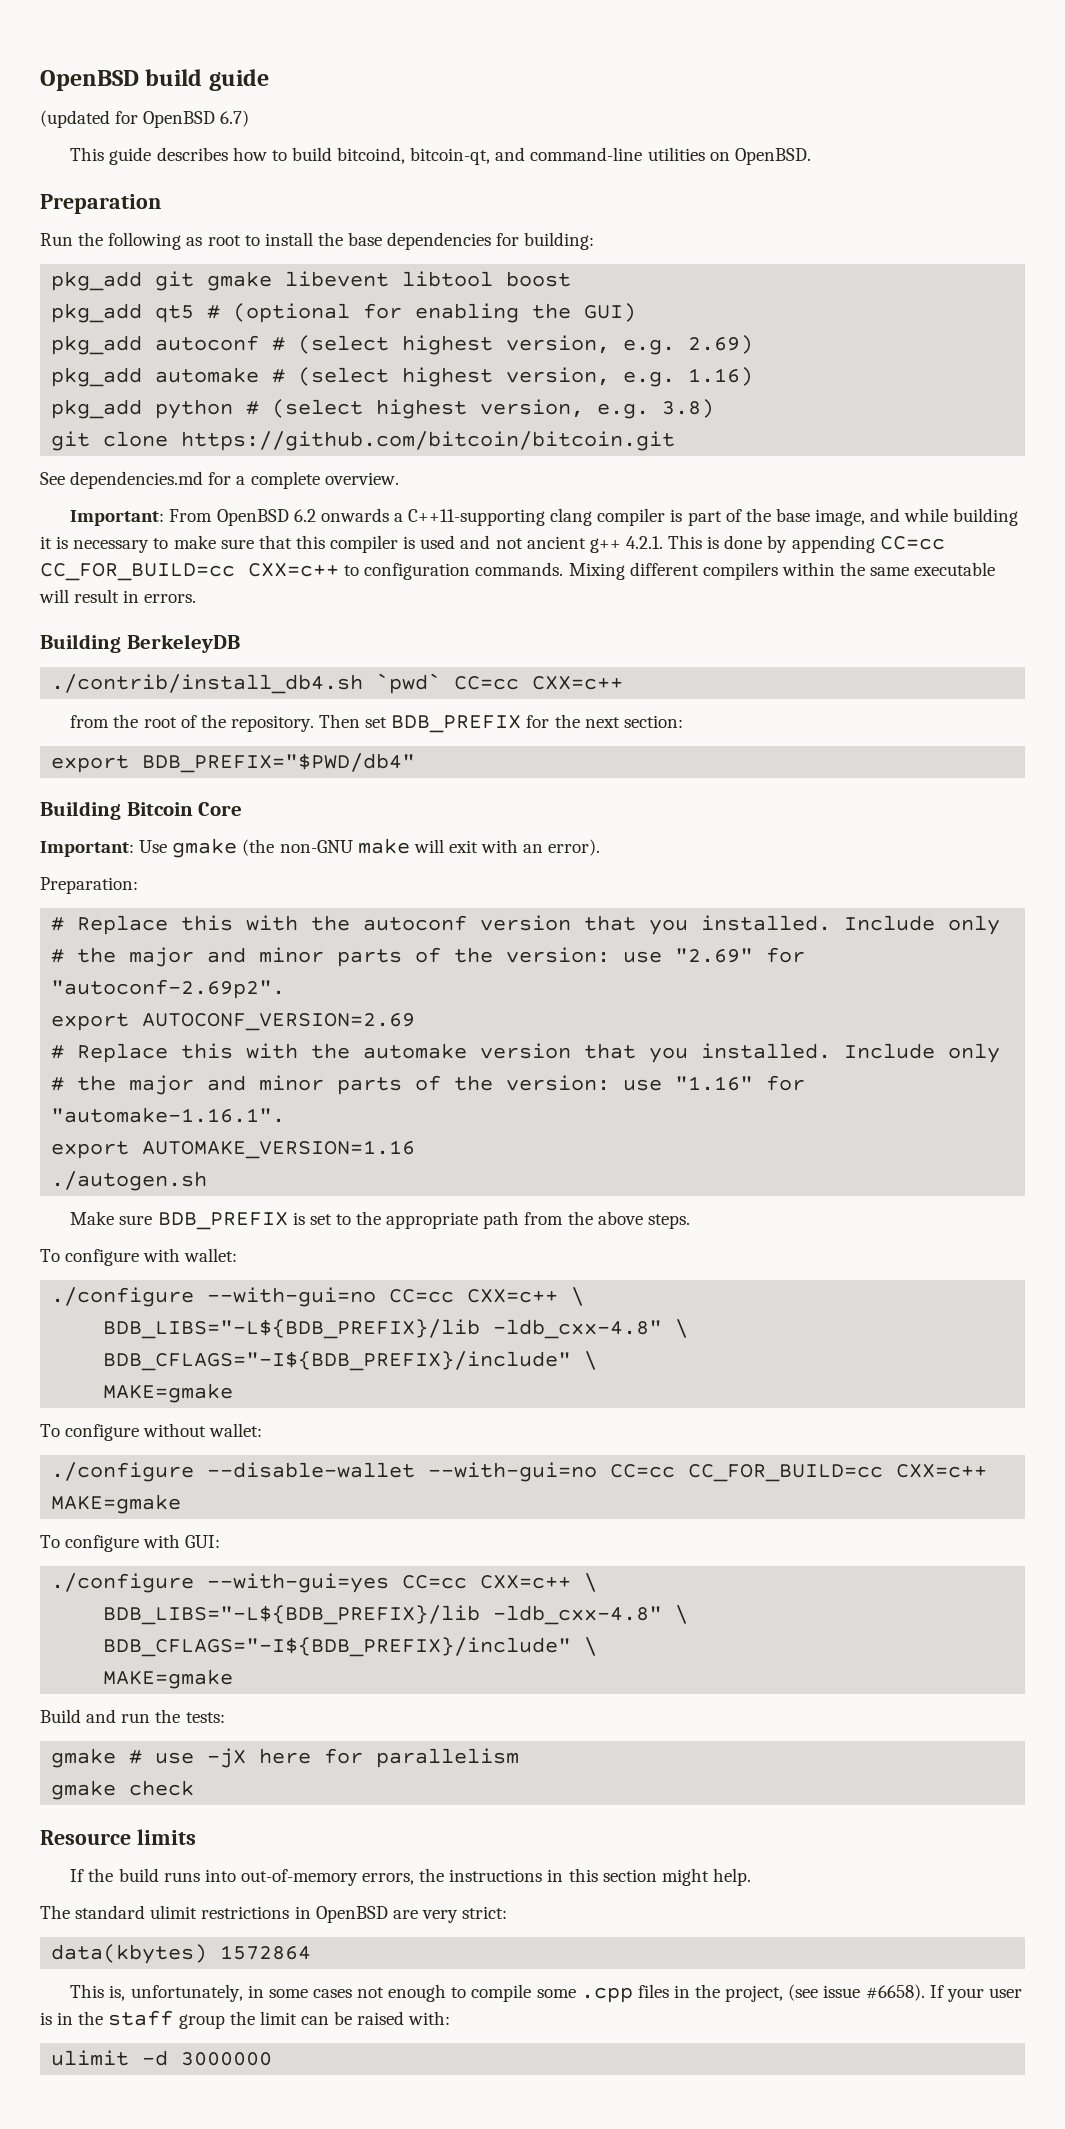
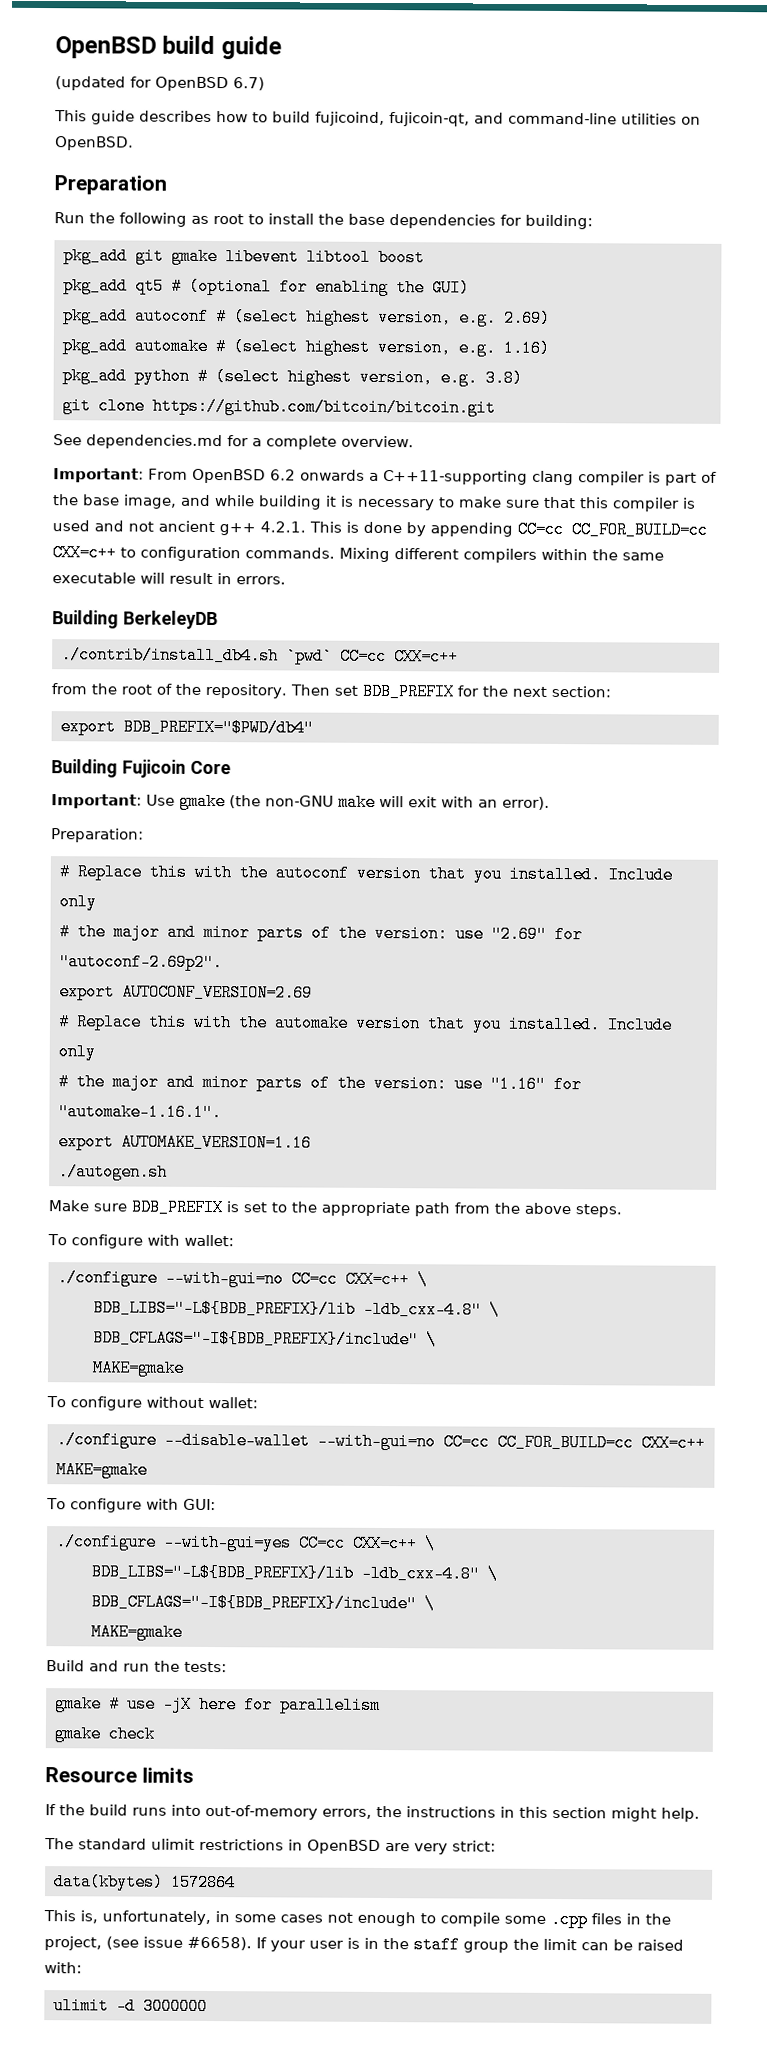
- This guide describes how to build bitcoind, bitcoin-qt, and command-line utilities on OpenBSD.
+ This guide describes how to build fujicoind, fujicoin-qt, and command-line utilities on OpenBSD.
- Building Bitcoin Core
+ Building Fujicoin Core

